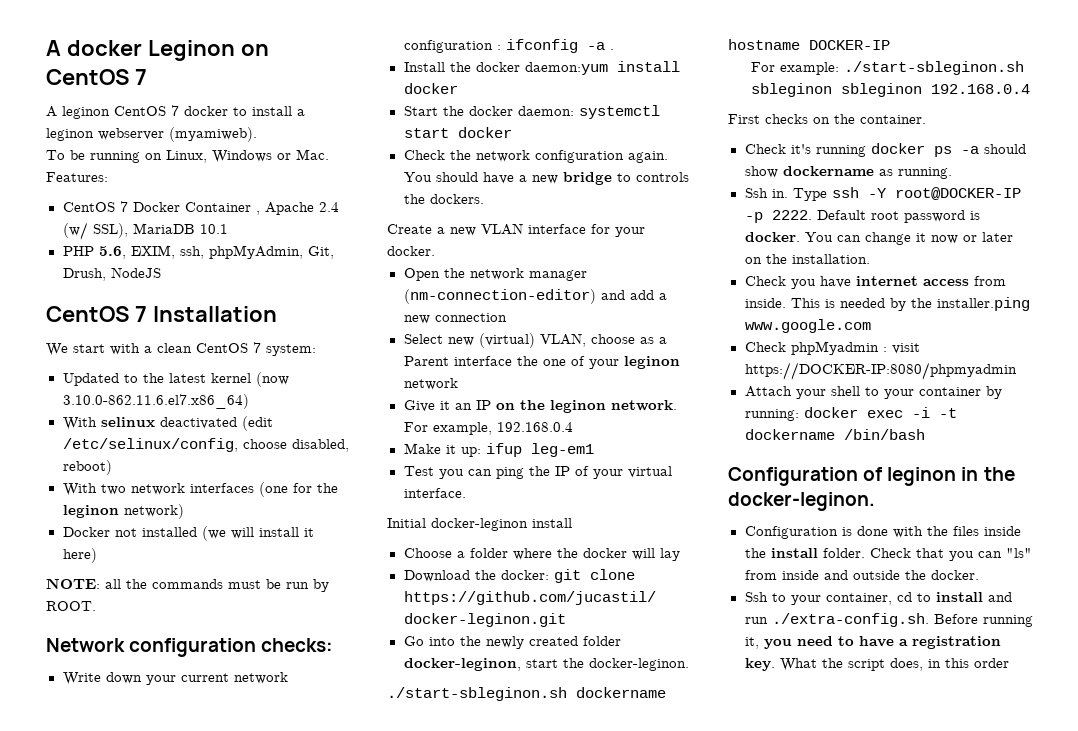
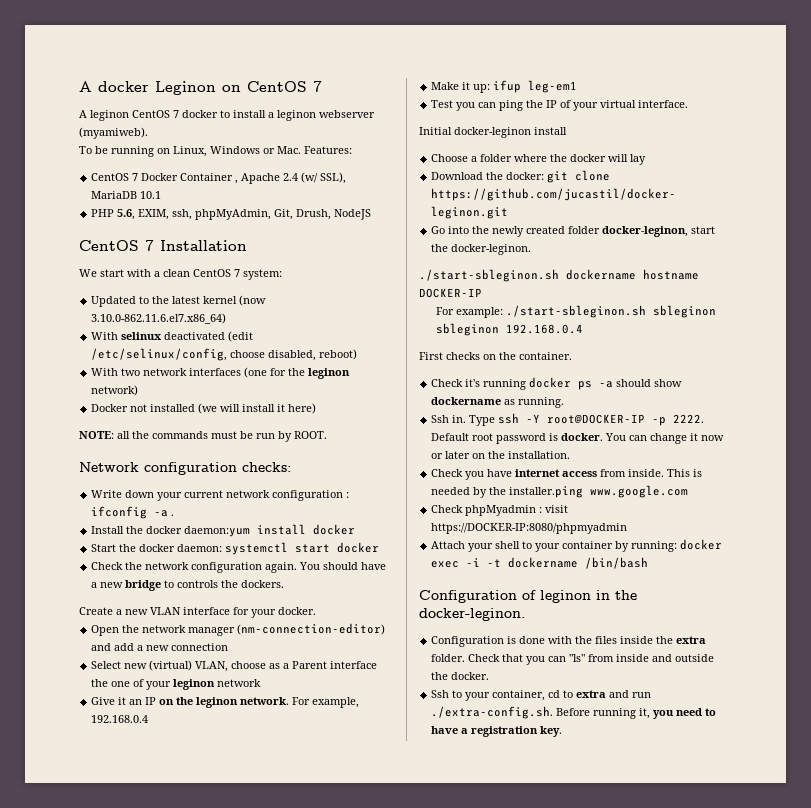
- Configuration is done with the files inside the install folder.
+ Configuration is done with the files inside the extra folder.
- Ssh to your container, cd to install and run ./extra-config.sh. Before running it, you need to have a registration key. What the script does, in this order
+ Ssh to your container, cd to extra and run ./extra-config.sh. Before running it, you need to have a registration key.

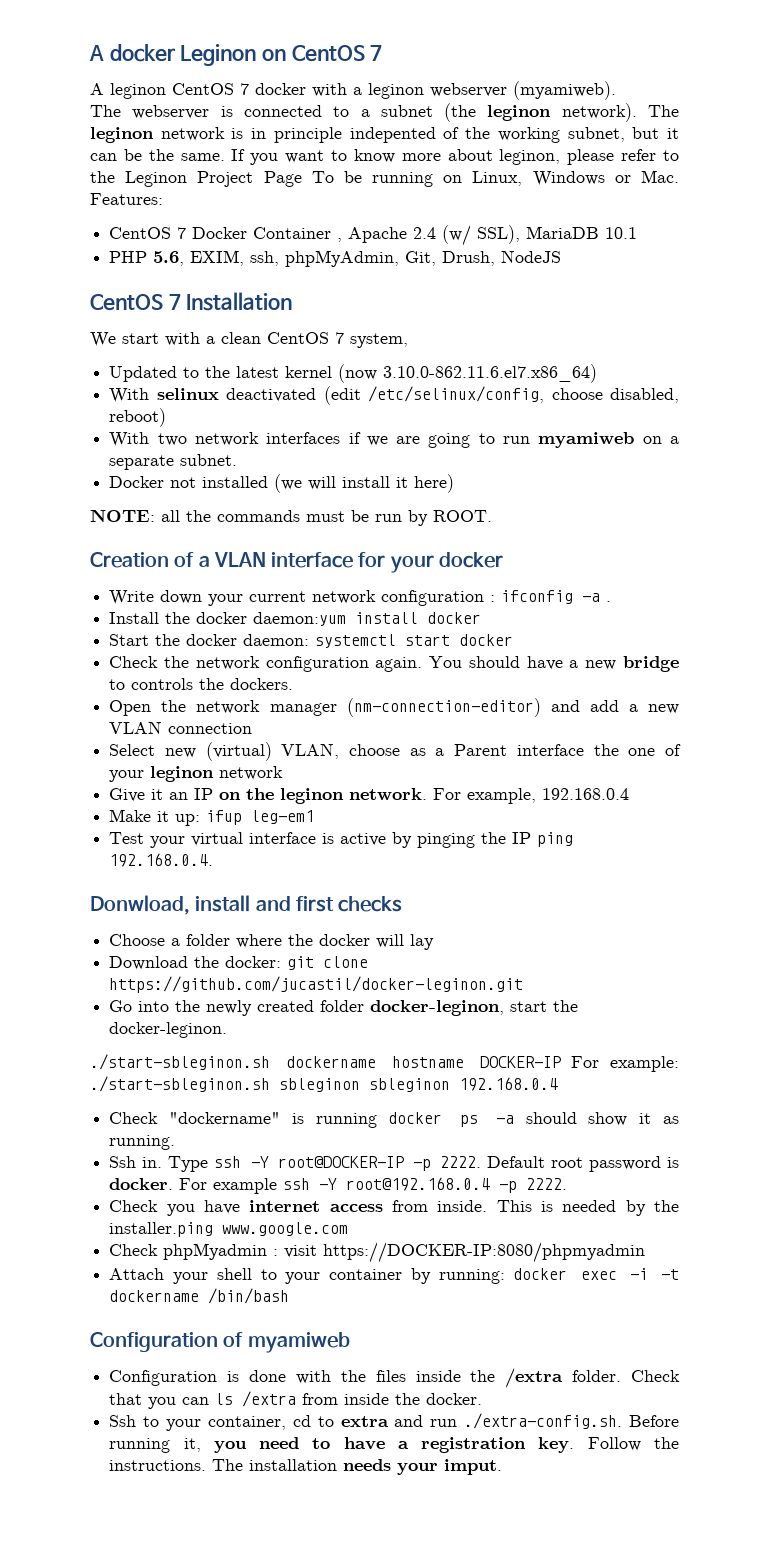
- A leginon CentOS 7 docker to install a leginon webserver (myamiweb).
+ A leginon CentOS 7 docker with a leginon webserver (myamiweb).
- To be running on Linux, Windows or Mac. Features:
+ The webserver is connected to a subnet (the leginon network). The leginon network is in principle indepented of the working subnet, but it can be the same. If you want to know more about leginon, please refer to the Leginon Project Page To be running on Linux, Windows or Mac. Features:
- We start with a clean CentOS 7 system:
+ We start with a clean CentOS 7 system,
- With two network interfaces (one for the leginon network)
+ With two network interfaces if we are going to run myamiweb on a separate subnet.
- Network configuration checks:
+ Creation of a VLAN interface for your docker
- Create a new VLAN interface for your docker.
- Open the network manager (nm-connection-editor) and add a new connection
+ Open the network manager (nm-connection-editor) and add a new VLAN connection
- Test you can ping the IP of your virtual interface.
- Initial docker-leginon install
+ Test your virtual interface is active by pinging the IP ping 192.168.0.4.
+ Donwload, install and first checks
- ./start-sbleginon.sh dockername hostname DOCKER-IP
- For example: ./start-sbleginon.sh sbleginon sbleginon 192.168.0.4
+ ./start-sbleginon.sh dockername hostname DOCKER-IP For example: ./start-sbleginon.sh sbleginon sbleginon 192.168.0.4
- First checks on the container.
- Check it's running docker ps -a should show dockername as running.
+ Check "dockername" is running docker ps -a should show it as running.
- You can change it now or later on the installation.
+ For example ssh -Y root@192.168.0.4 -p 2222.
- Configuration of leginon in the docker-leginon.
+ Configuration of myamiweb
- Configuration is done with the files inside the extra folder.
+ Configuration is done with the files inside the /extra folder.
- Check that you can "ls" from inside and outside the docker.
+ Check that you can ls /extra from inside the docker.
+ Follow the instructions. The installation needs your imput.

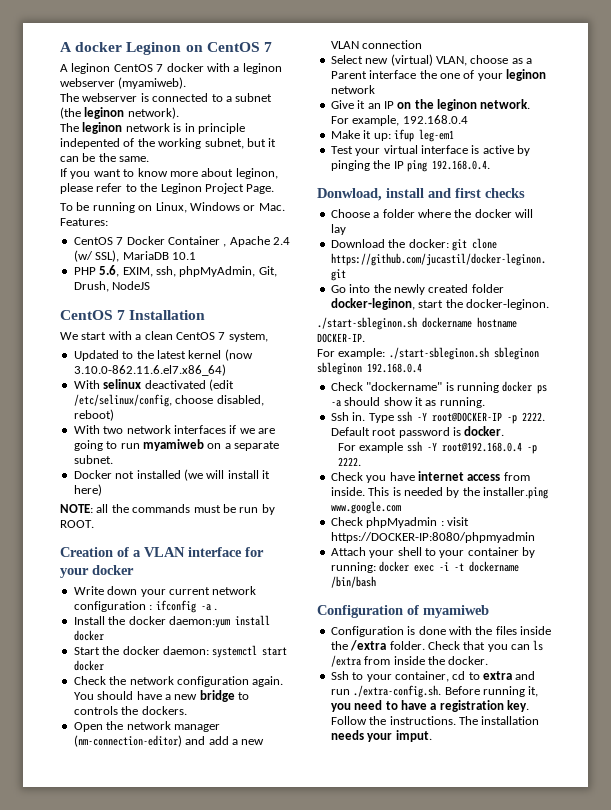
- The webserver is connected to a subnet (the leginon network). The leginon network is in principle indepented of the working subnet, but it can be the same. If you want to know more about leginon, please refer to the Leginon Project Page To be running on Linux, Windows or Mac. Features:
+ The webserver is connected to a subnet (the leginon network).
+ The leginon network is in principle indepented of the working subnet, but it can be the same.
+ If you want to know more about leginon, please refer to the Leginon Project Page.
+ To be running on Linux, Windows or Mac. Features:
- ./start-sbleginon.sh dockername hostname DOCKER-IP For example: ./start-sbleginon.sh sbleginon sbleginon 192.168.0.4
+ ./start-sbleginon.sh dockername hostname DOCKER-IP.
+ For example: ./start-sbleginon.sh sbleginon sbleginon 192.168.0.4
- Default root password is docker. For example ssh -Y root@192.168.0.4 -p 2222.
+ Default root password is docker.
+ For example ssh -Y root@192.168.0.4 -p 2222.

